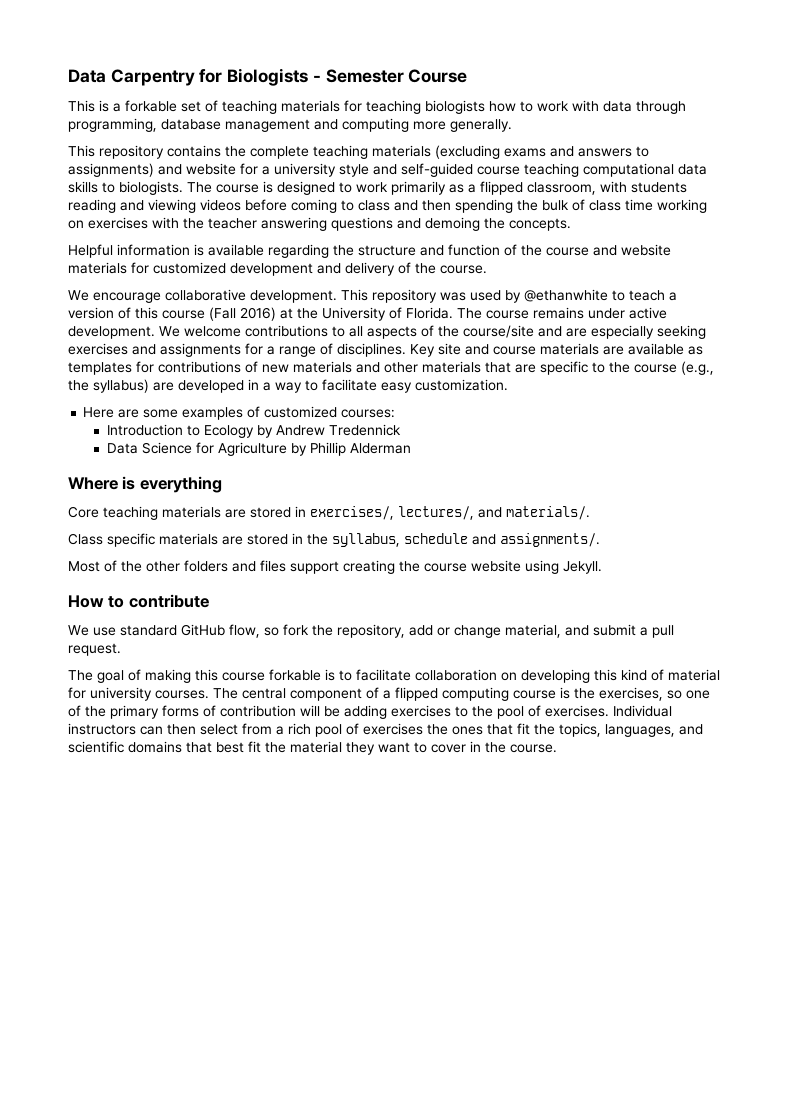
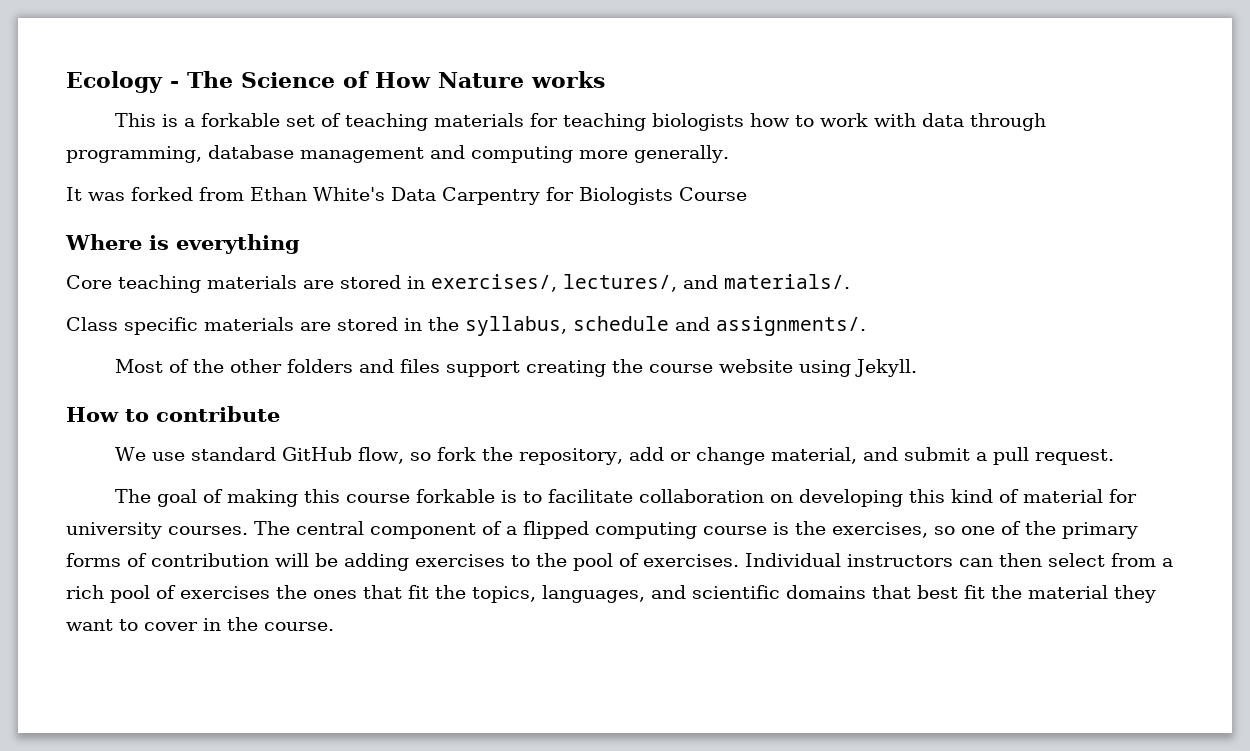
- Data Carpentry for Biologists - Semester Course
+ Ecology - The Science of How Nature works
- This repository contains the complete teaching materials (excluding exams and answers to assignments) and website for a university style and self-guided course teaching computational data skills to biologists. The course is designed to work primarily as a flipped classroom, with students reading and viewing videos before coming to class and then spending the bulk of class time working on exercises with the teacher answering questions and demoing the concepts.
- Helpful information is available regarding the structure and function of the course and website materials for customized development and delivery of the course.
- We encourage collaborative development. This repository was used by @ethanwhite to teach a version of this course (Fall 2016) at the University of Florida. The course remains under active development. We welcome contributions to all aspects of the course/site and are especially seeking exercises and assignments for a range of disciplines. Key site and course materials are available as templates for contributions of new materials and other materials that are specific to the course (e.g., the syllabus) are developed in a way to facilitate easy customization.
- Here are some examples of customized courses:
- Introduction to Ecology by Andrew Tredennick
- Data Science for Agriculture by Phillip Alderman
+ It was forked from Ethan White's Data Carpentry for Biologists Course

